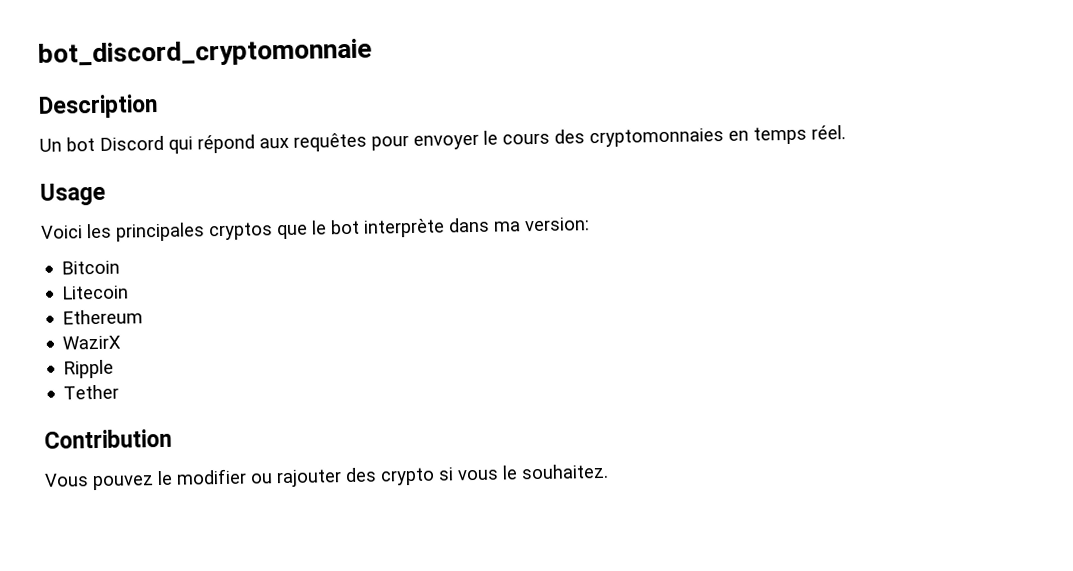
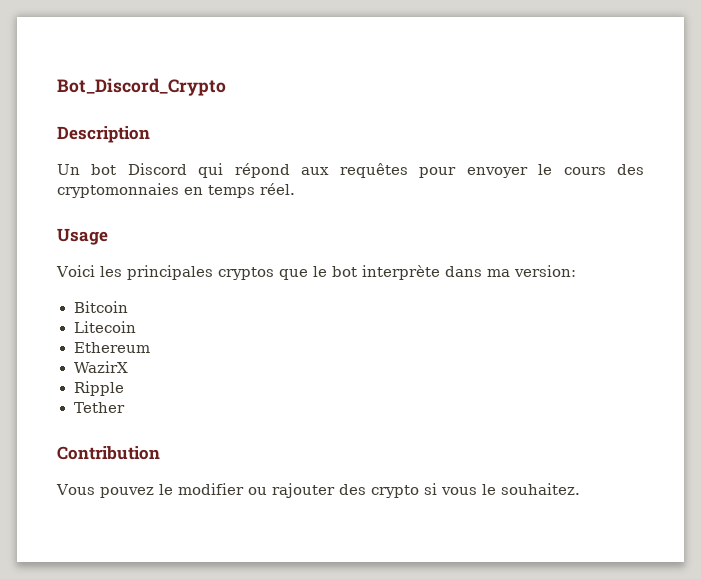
- bot_discord_cryptomonnaie
+ Bot_Discord_Crypto

